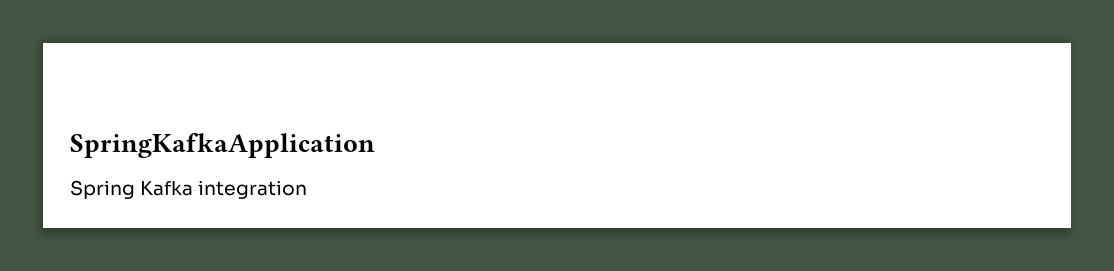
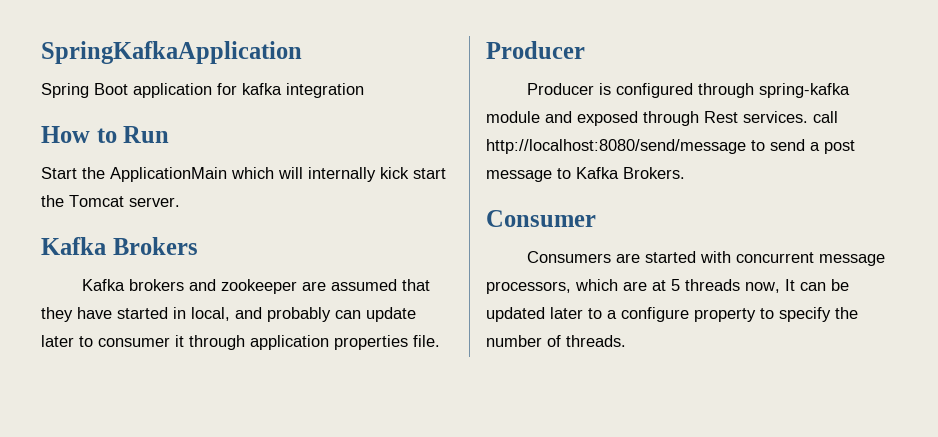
- Spring Kafka integration
+ Spring Boot application for kafka integration
+ How to Run
+ Start the ApplicationMain which will internally kick start the Tomcat server.
+ Kafka Brokers
+ Kafka brokers and zookeeper are assumed that they have started in local, and probably can update later to consumer it through application properties file.
+ Producer
+ Producer is configured through spring-kafka module and exposed through Rest services. call http://localhost:8080/send/message to send a post message to Kafka Brokers.
+ Consumer
+ Consumers are started with concurrent message processors, which are at 5 threads now, It can be updated later to a configure property to specify the number of threads.

